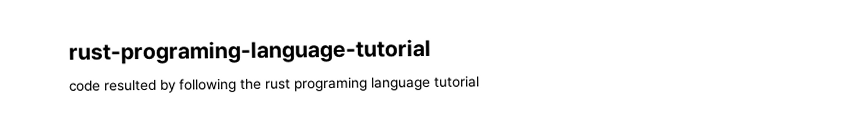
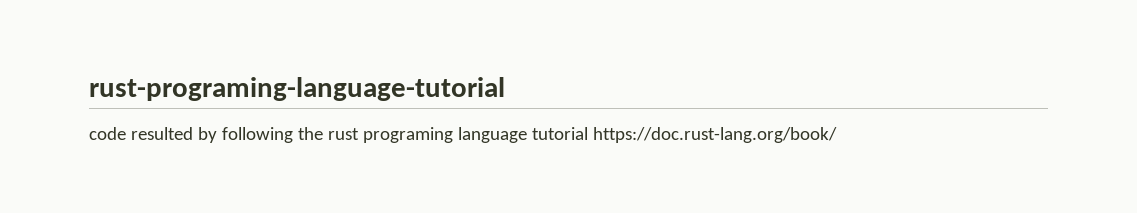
- code resulted by following the rust programing language tutorial
+ code resulted by following the rust programing language tutorial https://doc.rust-lang.org/book/

